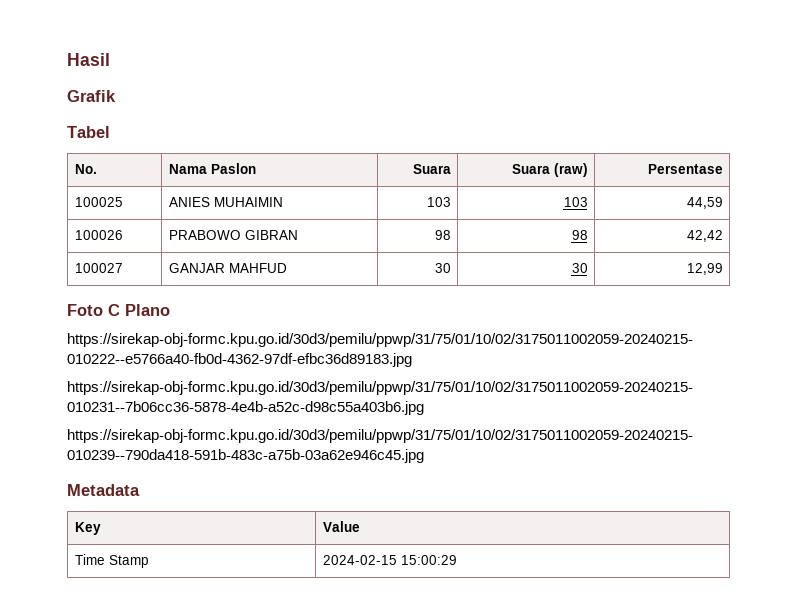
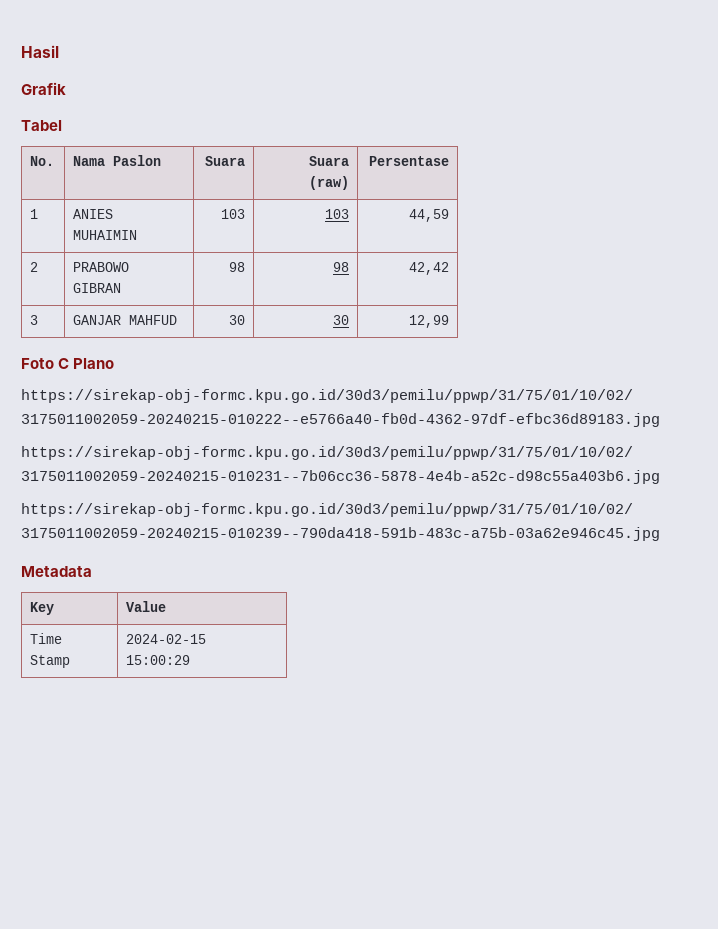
- 100025 | ANIES MUHAIMIN | 103 | 103 | 44,59
+ 1 | ANIES MUHAIMIN | 103 | 103 | 44,59
- 100026 | PRABOWO GIBRAN | 98 | 98 | 42,42
+ 2 | PRABOWO GIBRAN | 98 | 98 | 42,42
- 100027 | GANJAR MAHFUD | 30 | 30 | 12,99
+ 3 | GANJAR MAHFUD | 30 | 30 | 12,99

